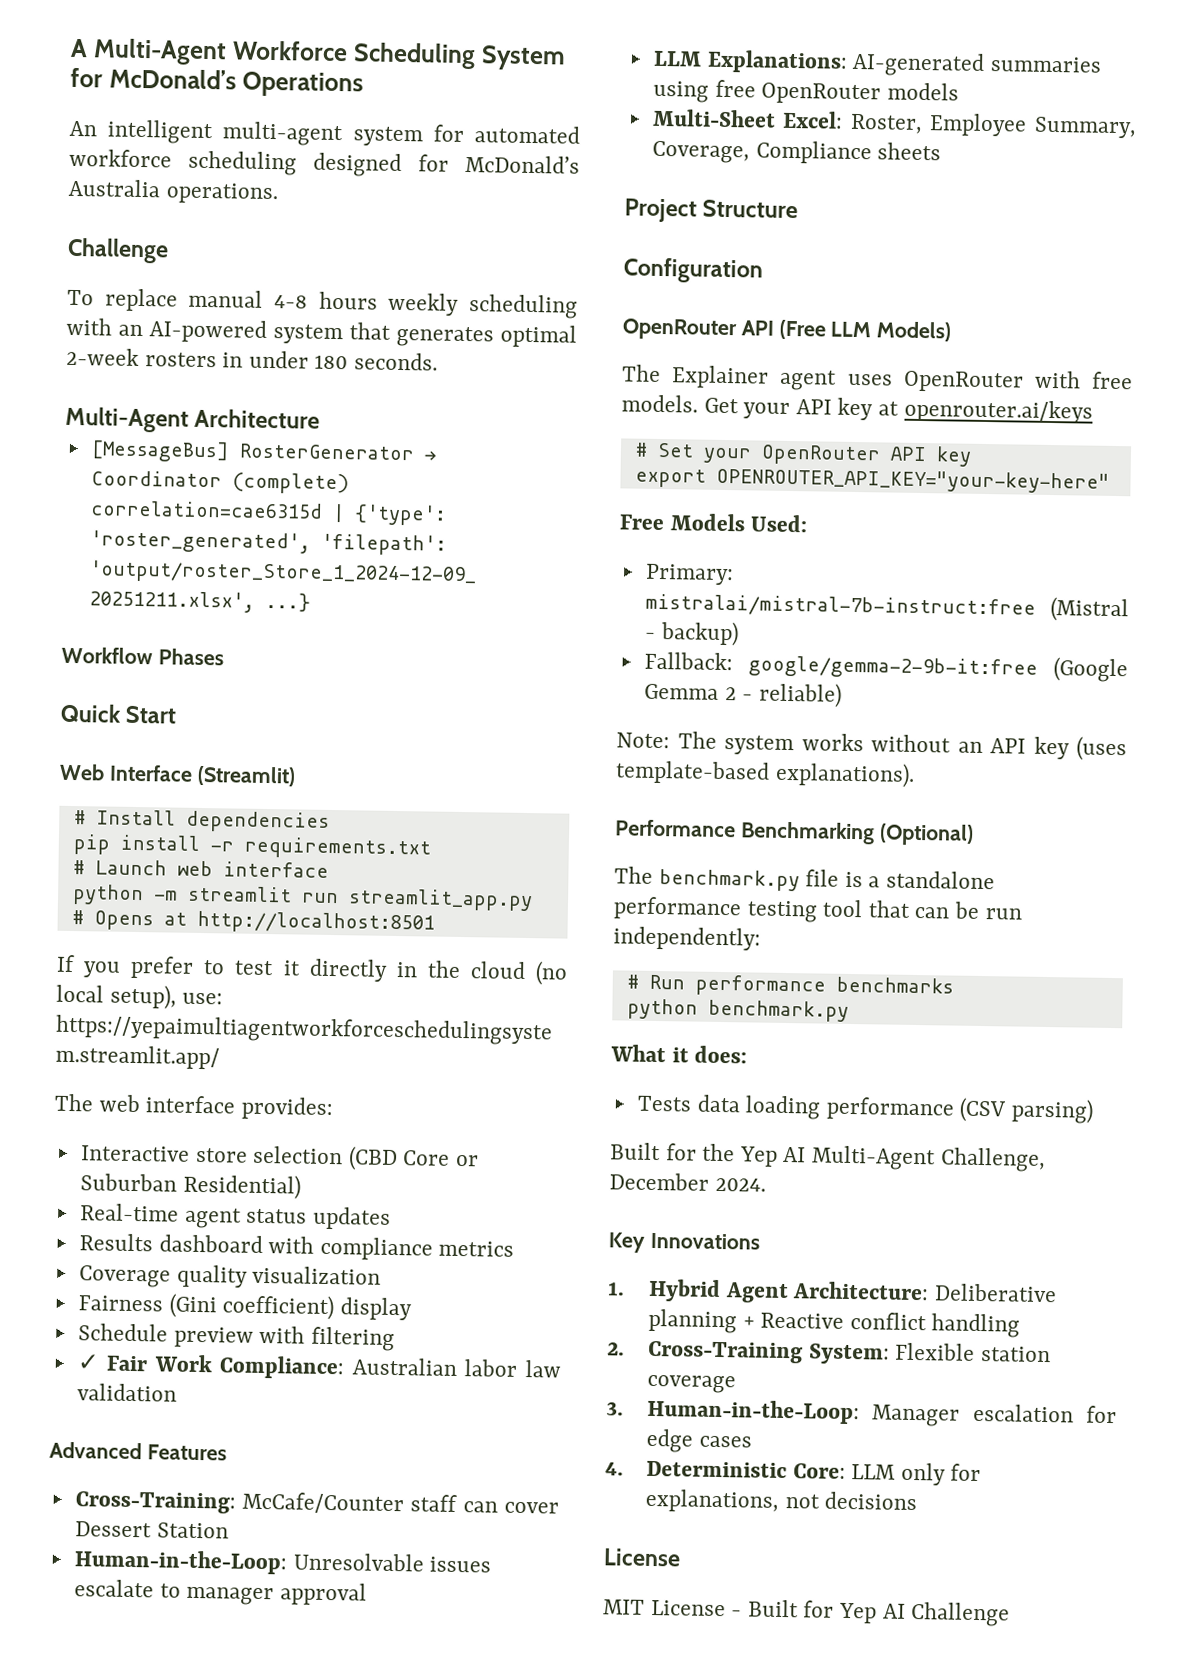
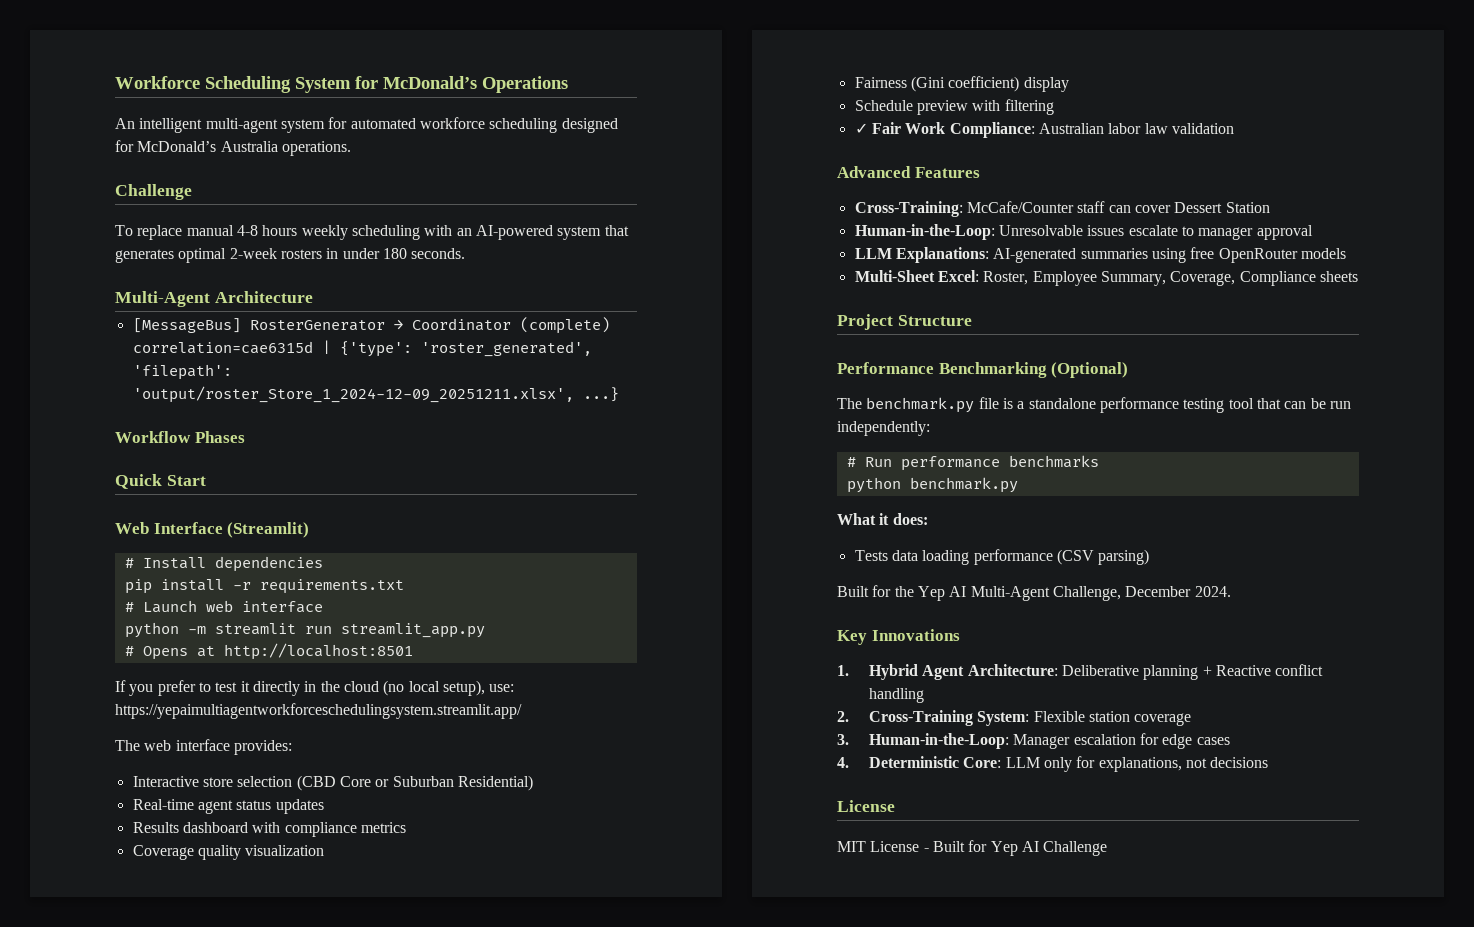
- A Multi-Agent Workforce Scheduling System for McDonald’s Operations
+ Workforce Scheduling System for McDonald’s Operations
- Configuration
- OpenRouter API (Free LLM Models)
- The Explainer agent uses OpenRouter with free models. Get your API key at openrouter.ai/keys
- # Set your OpenRouter API key
- export OPENROUTER_API_KEY="your-key-here"
- Free Models Used:
- Primary: mistralai/mistral-7b-instruct:free (Mistral - backup)
- Fallback: google/gemma-2-9b-it:free (Google Gemma 2 - reliable)
- Note: The system works without an API key (uses template-based explanations).

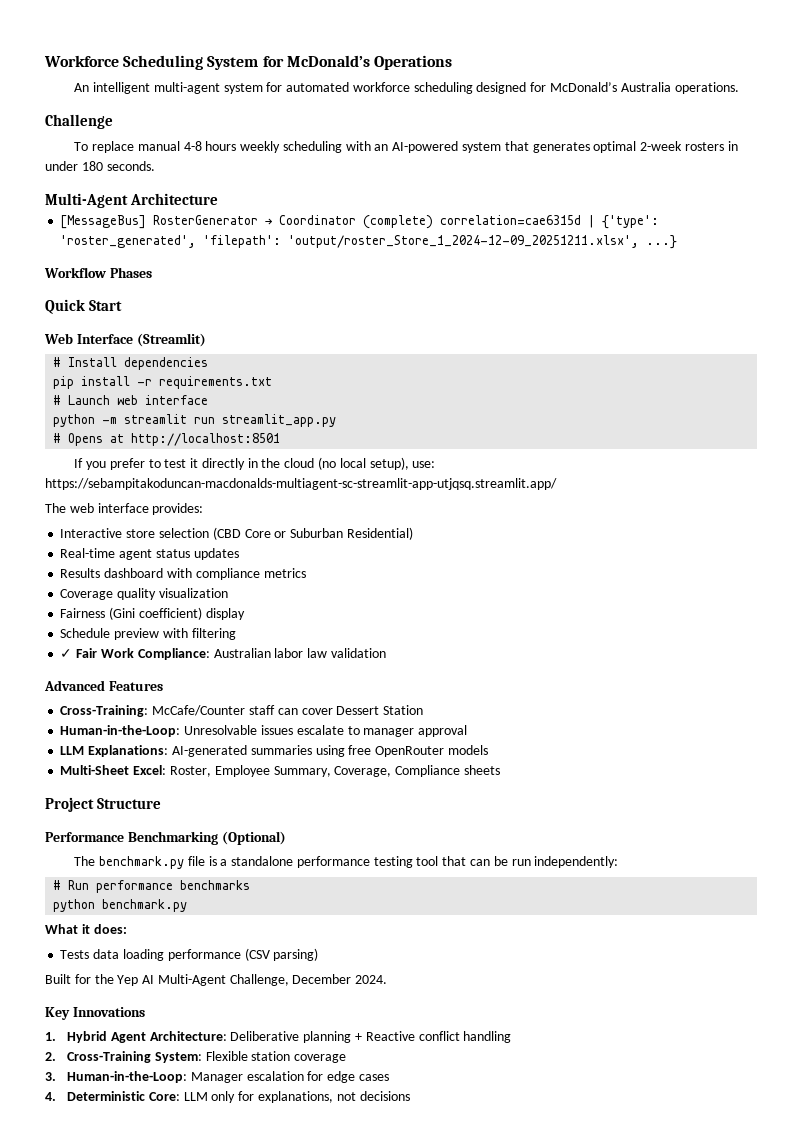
- If you prefer to test it directly in the cloud (no local setup), use: https://yepaimultiagentworkforceschedulingsystem.streamlit.app/
+ If you prefer to test it directly in the cloud (no local setup), use: https://sebampitakoduncan-macdonalds-multiagent-sc-streamlit-app-utjqsq.streamlit.app/
  4. Deterministic Core: LLM only for explanations, not decisions
- License
- MIT License - Built for Yep AI Challenge

